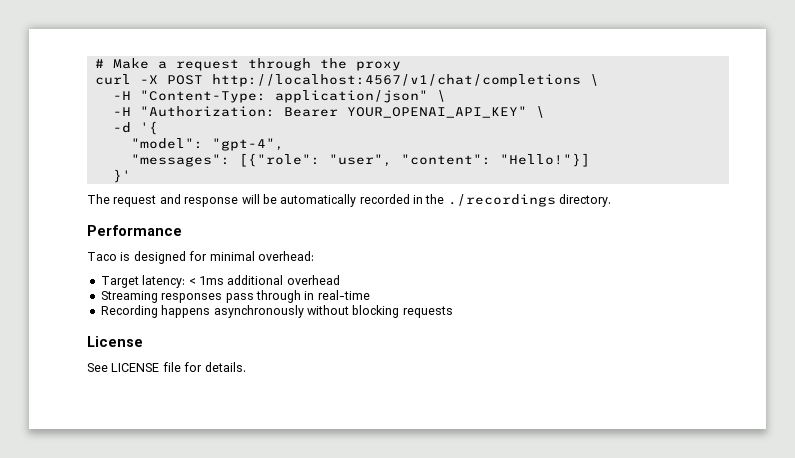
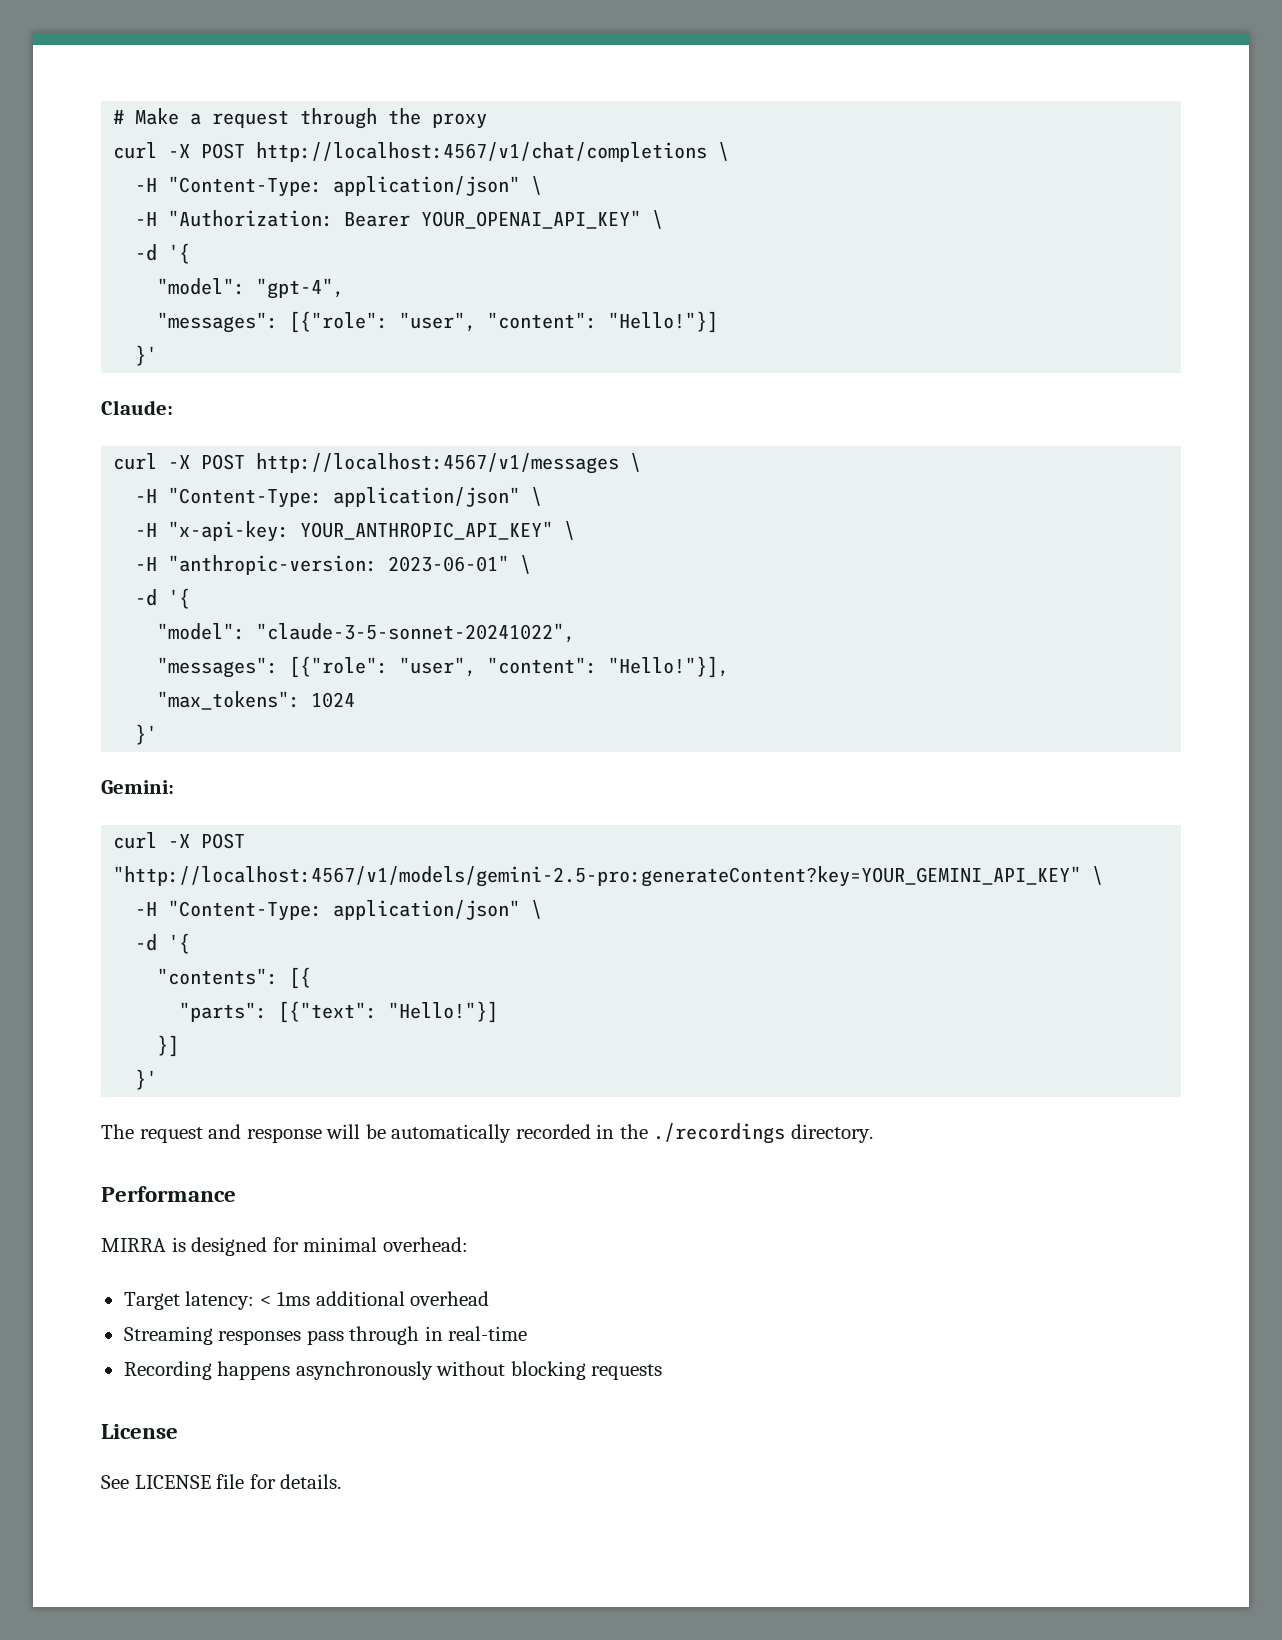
+ Claude:
+ curl -X POST http://localhost:4567/v1/messages \
+ -H "Content-Type: application/json" \
+ -H "x-api-key: YOUR_ANTHROPIC_API_KEY" \
+ -H "anthropic-version: 2023-06-01" \
+ -d '{
+ "model": "claude-3-5-sonnet-20241022",
+ "messages": [{"role": "user", "content": "Hello!"}],
+ "max_tokens": 1024
+ }'
+ Gemini:
+ curl -X POST "http://localhost:4567/v1/models/gemini-2.5-pro:generateContent?key=YOUR_GEMINI_API_KEY" \
+ -H "Content-Type: application/json" \
+ -d '{
+ "contents": [{
+ "parts": [{"text": "Hello!"}]
+ }]
+ }'
- Taco is designed for minimal overhead:
+ MIRRA is designed for minimal overhead:

